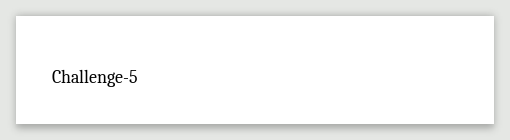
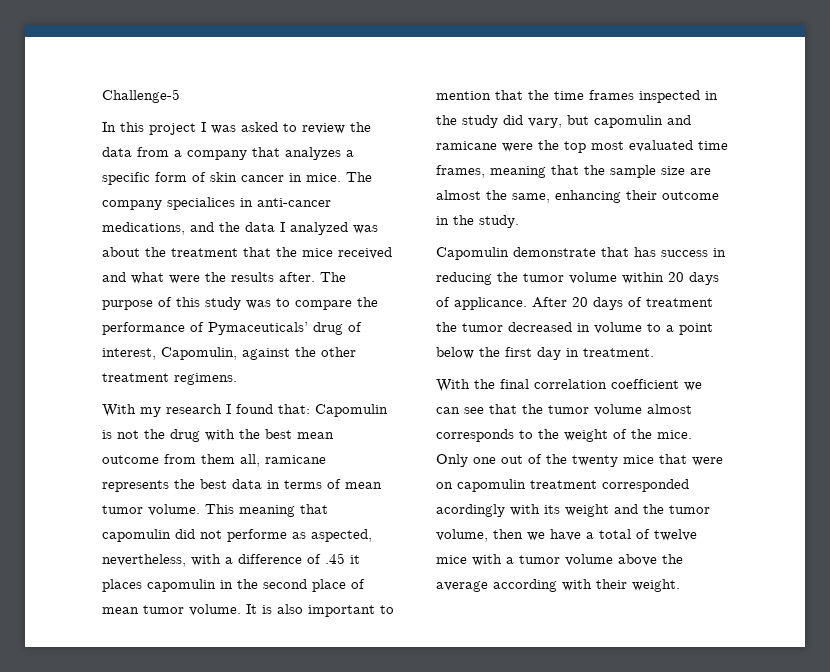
+ In this project I was asked to review the data from a company that analyzes a specific form of skin cancer in mice. The company specialices in anti-cancer medications, and the data I analyzed was about the treatment that the mice received and what were the results after. The purpose of this study was to compare the performance of Pymaceuticals’ drug of interest, Capomulin, against the other treatment regimens.
+ With my research I found that: Capomulin is not the drug with the best mean outcome from them all, ramicane represents the best data in terms of mean tumor volume. This meaning that capomulin did not performe as aspected, nevertheless, with a difference of .45 it places capomulin in the second place of mean tumor volume. It is also important to mention that the time frames inspected in the study did vary, but capomulin and ramicane were the top most evaluated time frames, meaning that the sample size are almost the same, enhancing their outcome in the study.
+ Capomulin demonstrate that has success in reducing the tumor volume within 20 days of applicance. After 20 days of treatment the tumor decreased in volume to a point below the first day in treatment.
+ With the final correlation coefficient we can see that the tumor volume almost corresponds to the weight of the mice. Only one out of the twenty mice that were on capomulin treatment corresponded acordingly with its weight and the tumor volume, then we have a total of twelve mice with a tumor volume above the average according with their weight.

